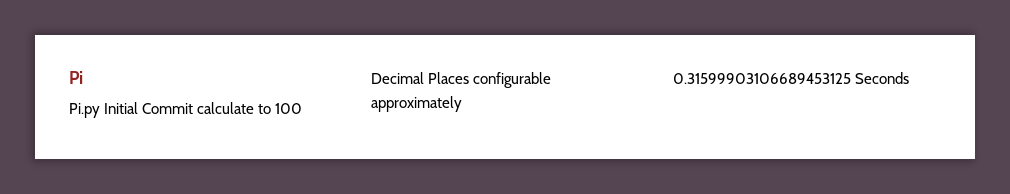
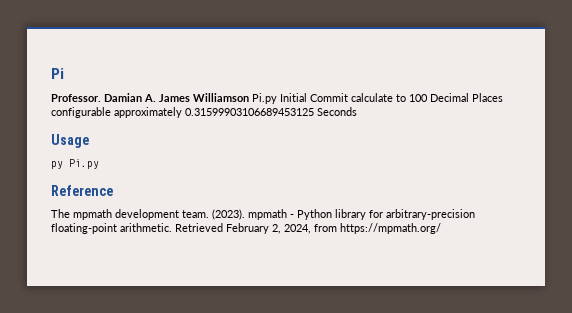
- Pi.py Initial Commit calculate to 100 Decimal Places configurable approximately 0.31599903106689453125 Seconds
+ Professor. Damian A. James Williamson Pi.py Initial Commit calculate to 100 Decimal Places configurable approximately 0.31599903106689453125 Seconds
+ Usage
+ py Pi.py
+ Reference
+ The mpmath development team. (2023). mpmath - Python library for arbitrary-precision floating-point arithmetic. Retrieved February 2, 2024, from https://mpmath.org/

